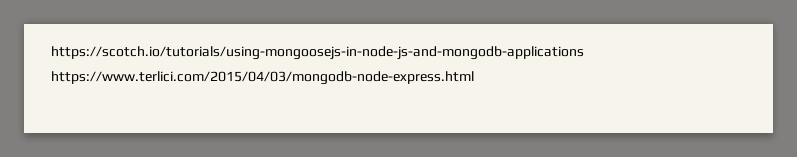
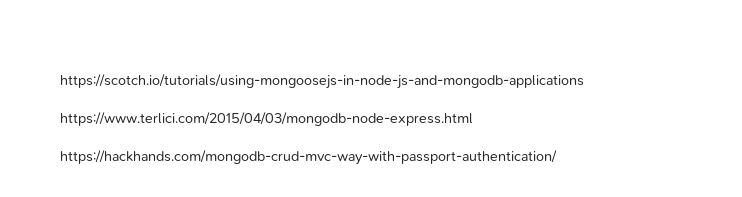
+ https://hackhands.com/mongodb-crud-mvc-way-with-passport-authentication/

